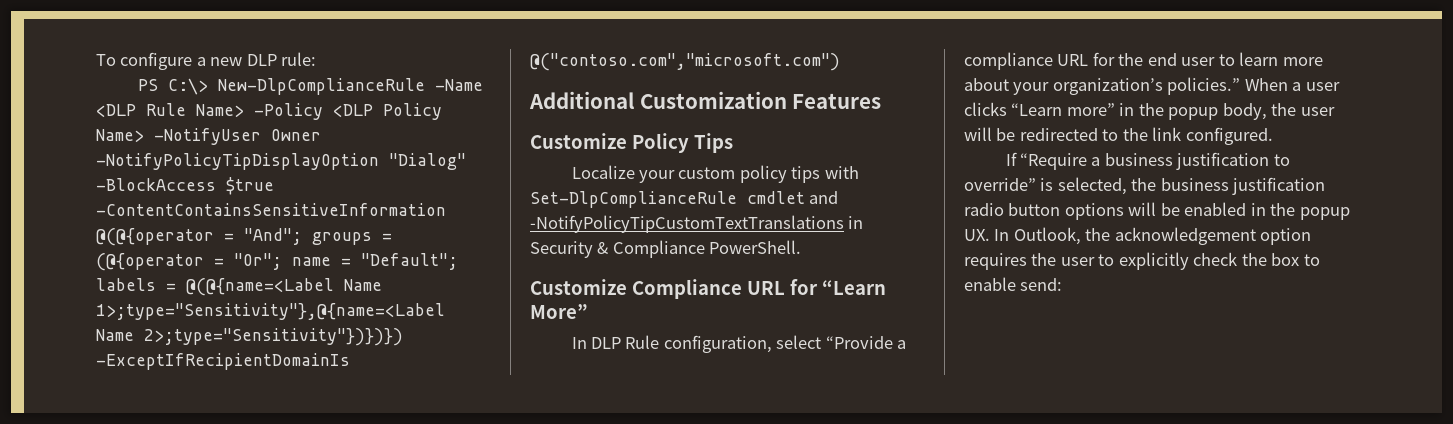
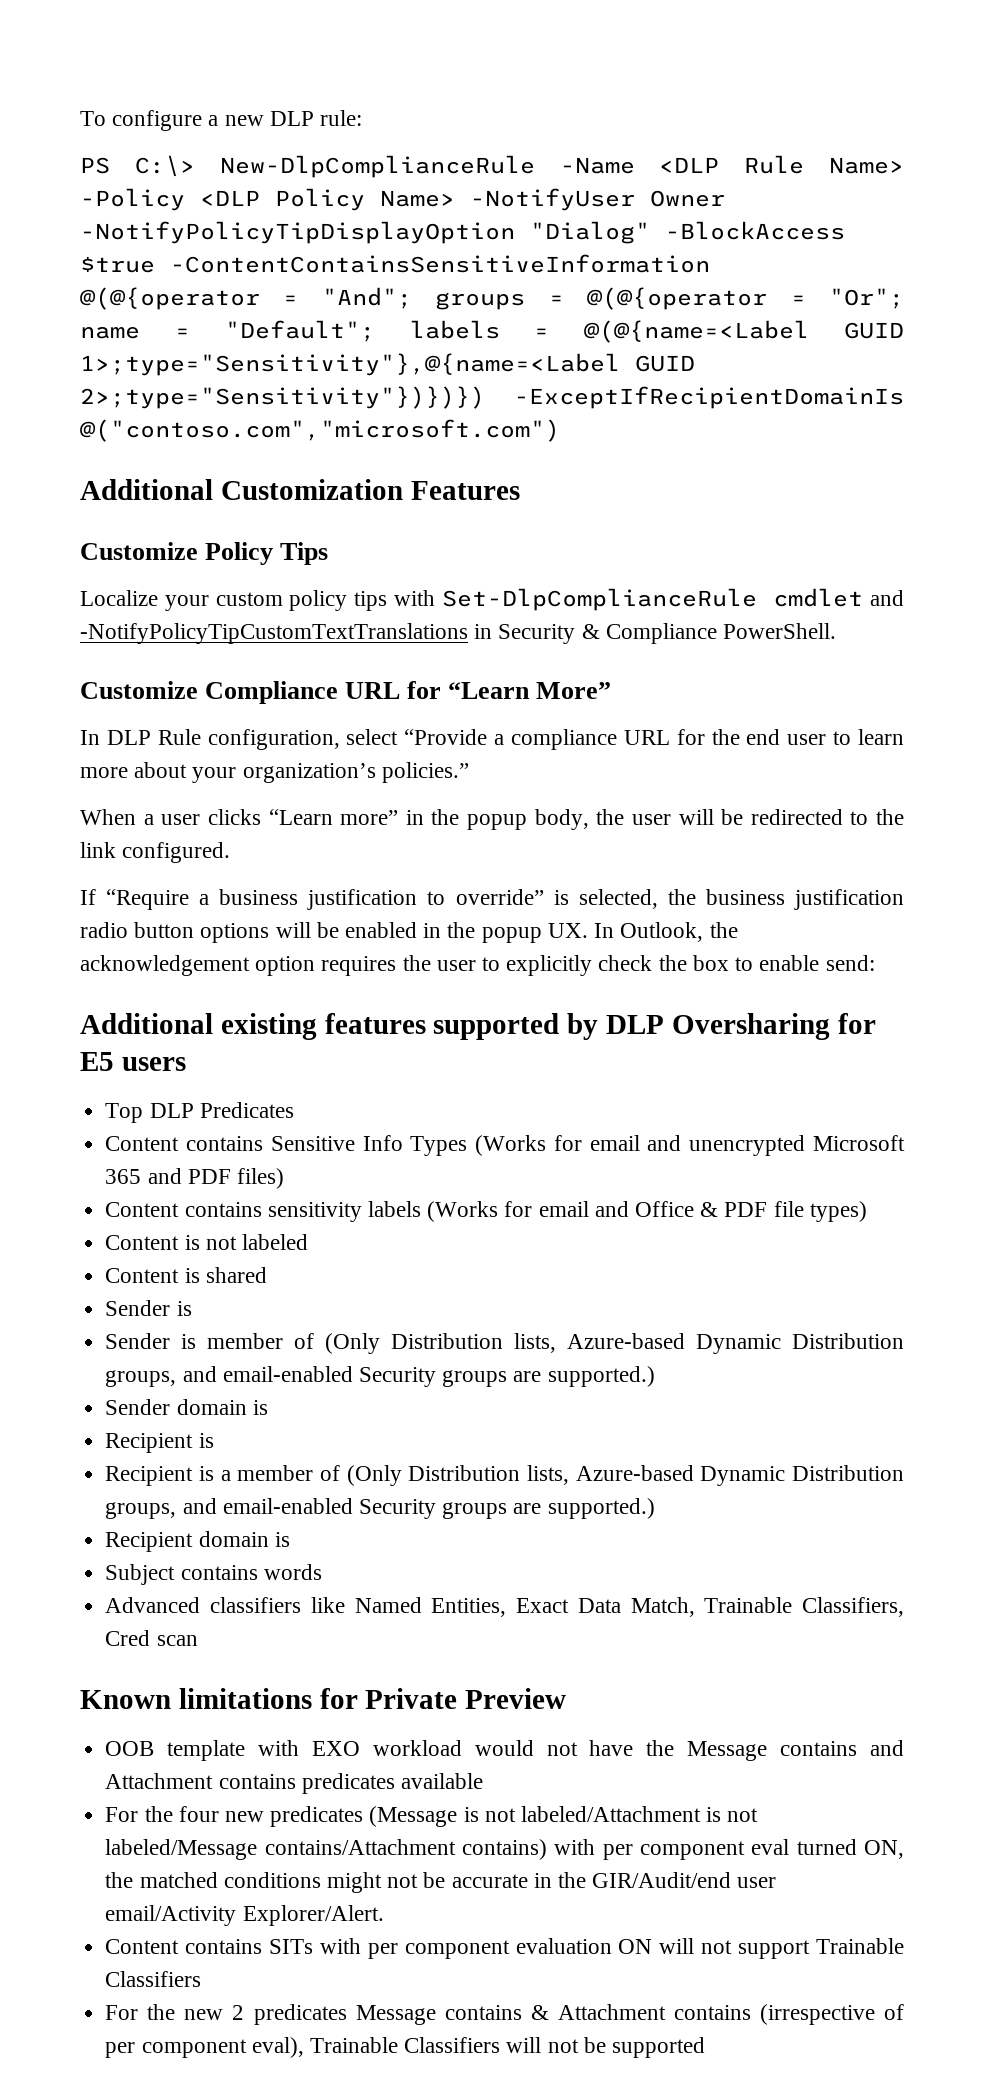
- PS C:\> New-DlpComplianceRule -Name <DLP Rule Name> -Policy <DLP Policy Name> -NotifyUser Owner -NotifyPolicyTipDisplayOption "Dialog" -BlockAccess $true -ContentContainsSensitiveInformation @(@{operator = "And"; groups = (@{operator = "Or"; name = "Default"; labels = @(@{name=<Label Name 1>;type="Sensitivity"},@{name=<Label Name 2>;type="Sensitivity"})})}) -ExceptIfRecipientDomainIs @("contoso.com","microsoft.com")
+ PS C:\> New-DlpComplianceRule -Name <DLP Rule Name> -Policy <DLP Policy Name> -NotifyUser Owner -NotifyPolicyTipDisplayOption "Dialog" -BlockAccess $true -ContentContainsSensitiveInformation @(@{operator = "And"; groups = @(@{operator = "Or"; name = "Default"; labels = @(@{name=<Label GUID 1>;type="Sensitivity"},@{name=<Label GUID 2>;type="Sensitivity"})})}) -ExceptIfRecipientDomainIs @("contoso.com","microsoft.com")
- In DLP Rule configuration, select “Provide a compliance URL for the end user to learn more about your organization’s policies.” When a user clicks “Learn more” in the popup body, the user will be redirected to the link configured.
+ In DLP Rule configuration, select “Provide a compliance URL for the end user to learn more about your organization’s policies.”
+ When a user clicks “Learn more” in the popup body, the user will be redirected to the link configured.
+ Additional existing features supported by DLP Oversharing for E5 users
+ Top DLP Predicates
+ Content contains Sensitive Info Types (Works for email and unencrypted Microsoft 365 and PDF files)
+ Content contains sensitivity labels (Works for email and Office & PDF file types)
+ Content is not labeled
+ Content is shared
+ Sender is
+ Sender is member of (Only Distribution lists, Azure-based Dynamic Distribution groups, and email-enabled Security groups are supported.)
+ Sender domain is
+ Recipient is
+ Recipient is a member of (Only Distribution lists, Azure-based Dynamic Distribution groups, and email-enabled Security groups are supported.)
+ Recipient domain is
+ Subject contains words
+ Advanced classifiers like Named Entities, Exact Data Match, Trainable Classifiers, Cred scan
+ Known limitations for Private Preview
+ OOB template with EXO workload would not have the Message contains and Attachment contains predicates available
+ For the four new predicates (Message is not labeled/Attachment is not labeled/Message contains/Attachment contains) with per component eval turned ON, the matched conditions might not be accurate in the GIR/Audit/end user email/Activity Explorer/Alert.
+ Content contains SITs with per component evaluation ON will not support Trainable Classifiers
+ For the new 2 predicates Message contains & Attachment contains (irrespective of per component eval), Trainable Classifiers will not be supported

